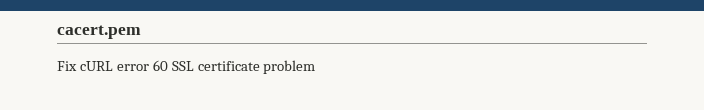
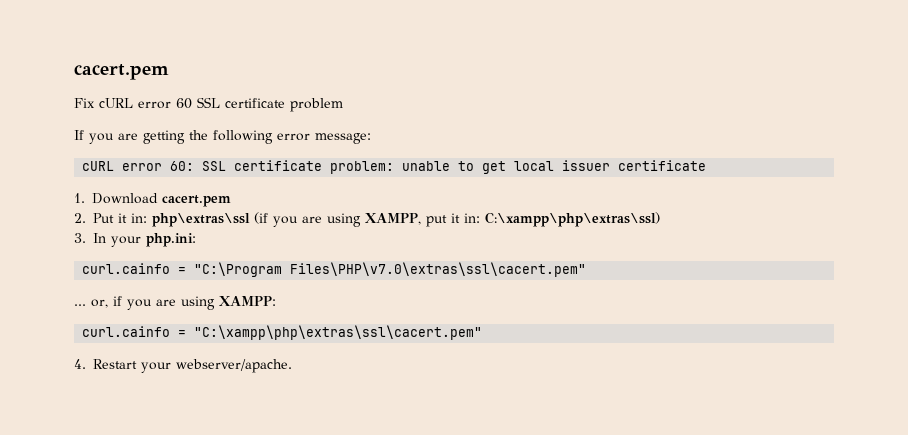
+ If you are getting the following error message:
+ cURL error 60: SSL certificate problem: unable to get local issuer certificate
+ 1. Download cacert.pem
+ 2. Put it in: php\extras\ssl (if you are using XAMPP, put it in: C:\xampp\php\extras\ssl)
+ 3. In your php.ini:
+ curl.cainfo = "C:\Program Files\PHP\v7.0\extras\ssl\cacert.pem"
+ ... or, if you are using XAMPP:
+ curl.cainfo = "C:\xampp\php\extras\ssl\cacert.pem"
+ 4. Restart your webserver/apache.

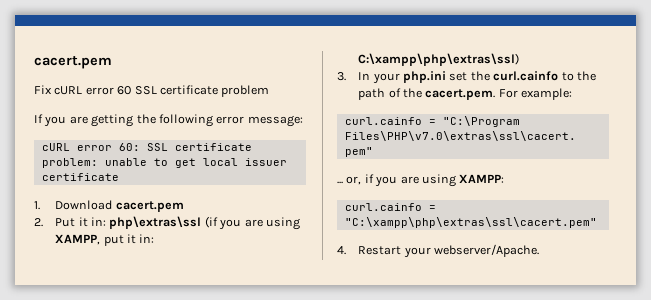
- 3. In your php.ini:
+ 3. In your php.ini set the curl.cainfo to the path of the cacert.pem. For example:
- 4. Restart your webserver/apache.
+ 4. Restart your webserver/Apache.

